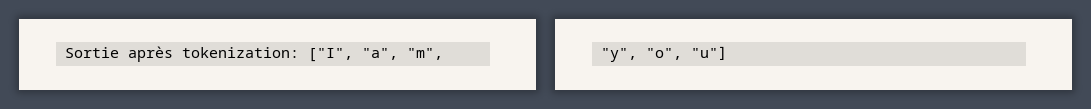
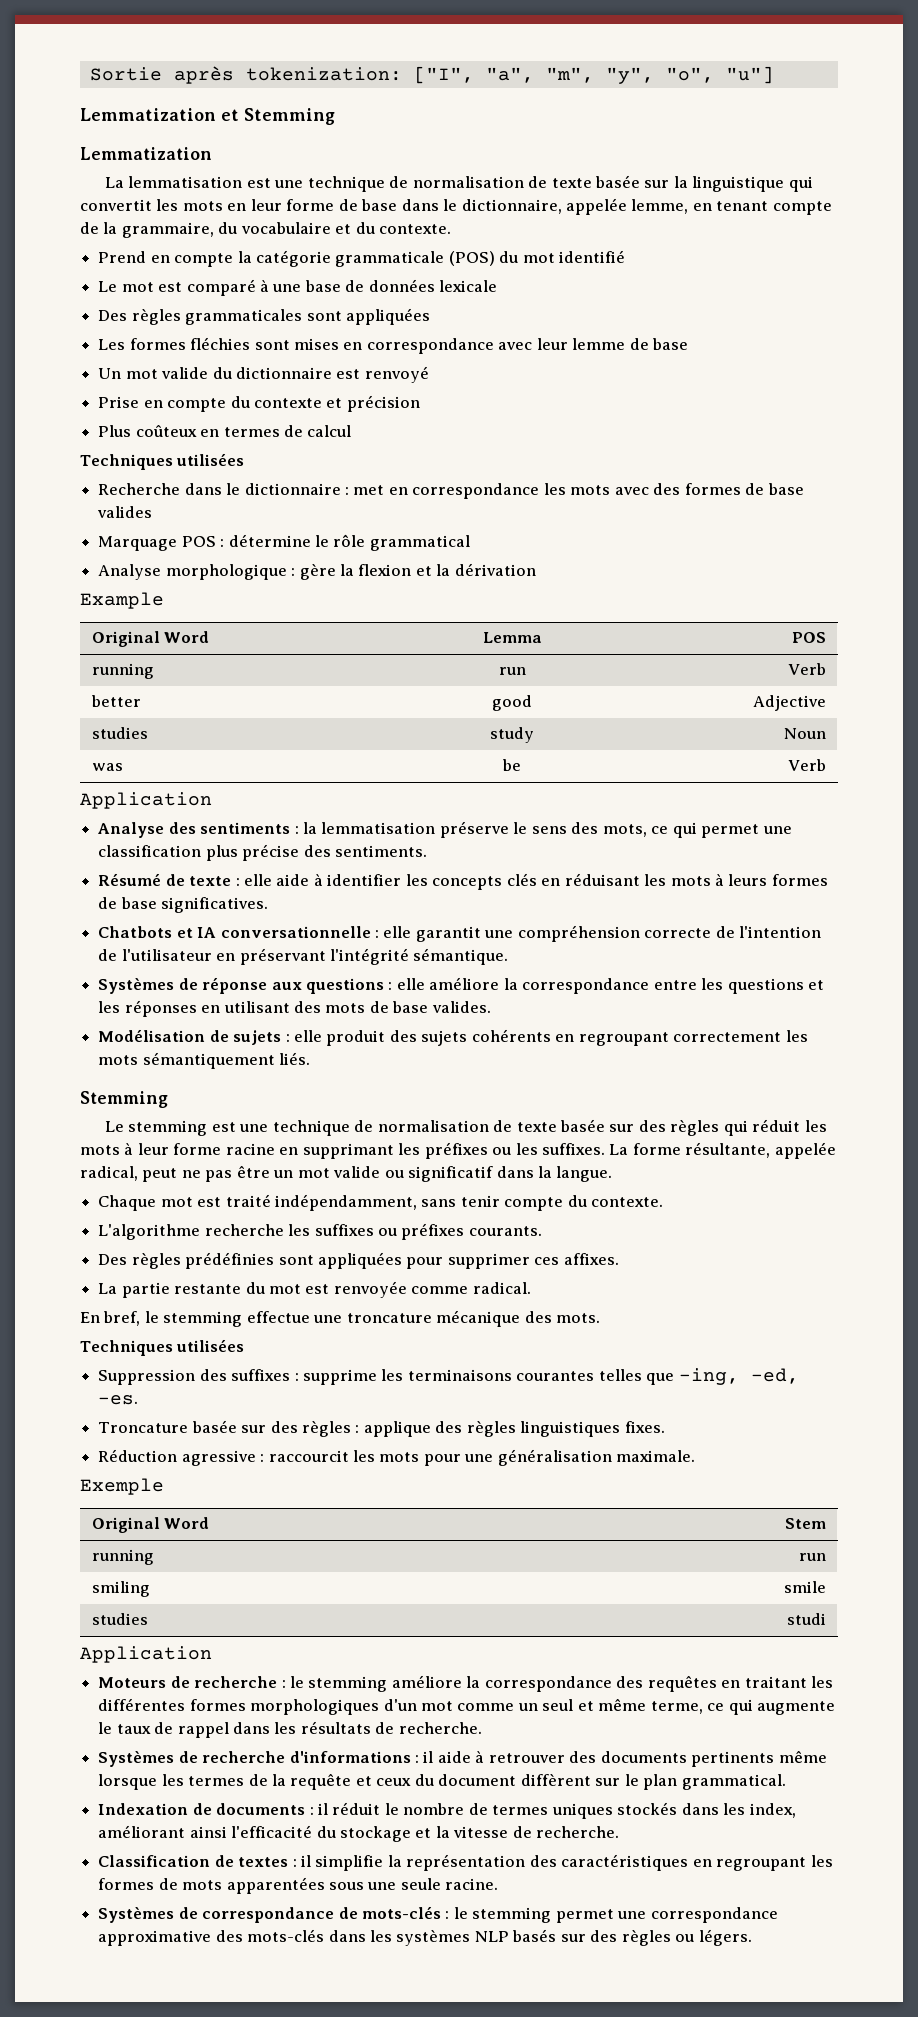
+ Lemmatization et Stemming
+ Lemmatization
+ La lemmatisation est une technique de normalisation de texte basée sur la linguistique qui convertit les mots en leur forme de base dans le dictionnaire, appelée lemme, en tenant compte de la grammaire, du vocabulaire et du contexte.
+ Prend en compte la catégorie grammaticale (POS) du mot identifié
+ Le mot est comparé à une base de données lexicale
+ Des règles grammaticales sont appliquées
+ Les formes fléchies sont mises en correspondance avec leur lemme de base
+ Un mot valide du dictionnaire est renvoyé
+ Prise en compte du contexte et précision
+ Plus coûteux en termes de calcul
+ Techniques utilisées
+ Recherche dans le dictionnaire : met en correspondance les mots avec des formes de base valides
+ Marquage POS : détermine le rôle grammatical
+ Analyse morphologique : gère la flexion et la dérivation
+ Example
+ Original Word | Lemma | POS
+ running | run | Verb
+ better | good | Adjective
+ studies | study | Noun
+ was | be | Verb
+ Application
+ Analyse des sentiments : la lemmatisation préserve le sens des mots, ce qui permet une classification plus précise des sentiments.
+ Résumé de texte : elle aide à identifier les concepts clés en réduisant les mots à leurs formes de base significatives.
+ Chatbots et IA conversationnelle : elle garantit une compréhension correcte de l'intention de l'utilisateur en préservant l'intégrité sémantique.
+ Systèmes de réponse aux questions : elle améliore la correspondance entre les questions et les réponses en utilisant des mots de base valides.
+ Modélisation de sujets : elle produit des sujets cohérents en regroupant correctement les mots sémantiquement liés.
+ Stemming
+ Le stemming est une technique de normalisation de texte basée sur des règles qui réduit les mots à leur forme racine en supprimant les préfixes ou les suffixes. La forme résultante, appelée radical, peut ne pas être un mot valide ou significatif dans la langue.
+ Chaque mot est traité indépendamment, sans tenir compte du contexte.
+ L'algorithme recherche les suffixes ou préfixes courants.
+ Des règles prédéfinies sont appliquées pour supprimer ces affixes.
+ La partie restante du mot est renvoyée comme radical.
+ En bref, le stemming effectue une troncature mécanique des mots.
+ Techniques utilisées
+ Suppression des suffixes : supprime les terminaisons courantes telles que -ing, -ed, -es.
+ Troncature basée sur des règles : applique des règles linguistiques fixes.
+ Réduction agressive : raccourcit les mots pour une généralisation maximale.
+ Exemple
+ Original Word | Stem
+ running | run
+ smiling | smile
+ studies | studi
+ Application
+ Moteurs de recherche : le stemming améliore la correspondance des requêtes en traitant les différentes formes morphologiques d'un mot comme un seul et même terme, ce qui augmente le taux de rappel dans les résultats de recherche.
+ Systèmes de recherche d'informations : il aide à retrouver des documents pertinents même lorsque les termes de la requête et ceux du document diffèrent sur le plan grammatical.
+ Indexation de documents : il réduit le nombre de termes uniques stockés dans les index, améliorant ainsi l'efficacité du stockage et la vitesse de recherche.
+ Classification de textes : il simplifie la représentation des caractéristiques en regroupant les formes de mots apparentées sous une seule racine.
+ Systèmes de correspondance de mots-clés : le stemming permet une correspondance approximative des mots-clés dans les systèmes NLP basés sur des règles ou légers.

